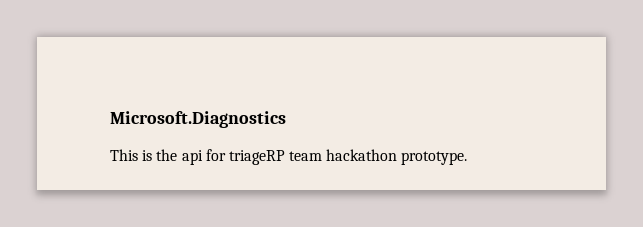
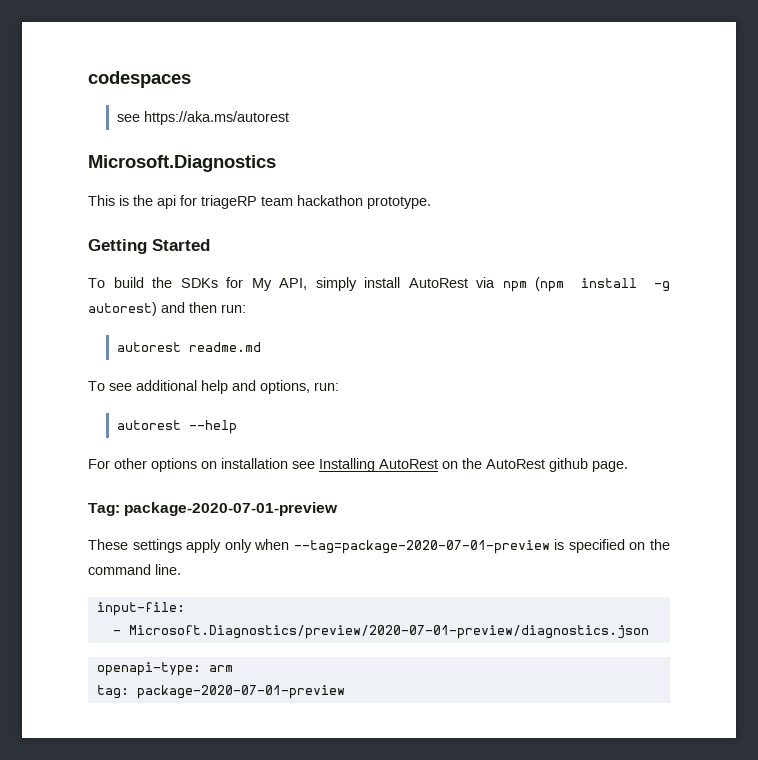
+ codespaces
+ see https://aka.ms/autorest
+ Getting Started
+ To build the SDKs for My API, simply install AutoRest via npm (npm install -g autorest) and then run:
+ autorest readme.md
+ To see additional help and options, run:
+ autorest --help
+ For other options on installation see Installing AutoRest on the AutoRest github page.
+ Tag: package-2020-07-01-preview
+ These settings apply only when --tag=package-2020-07-01-preview is specified on the command line.
+ input-file:
+ - Microsoft.Diagnostics/preview/2020-07-01-preview/diagnostics.json
+ openapi-type: arm
+ tag: package-2020-07-01-preview

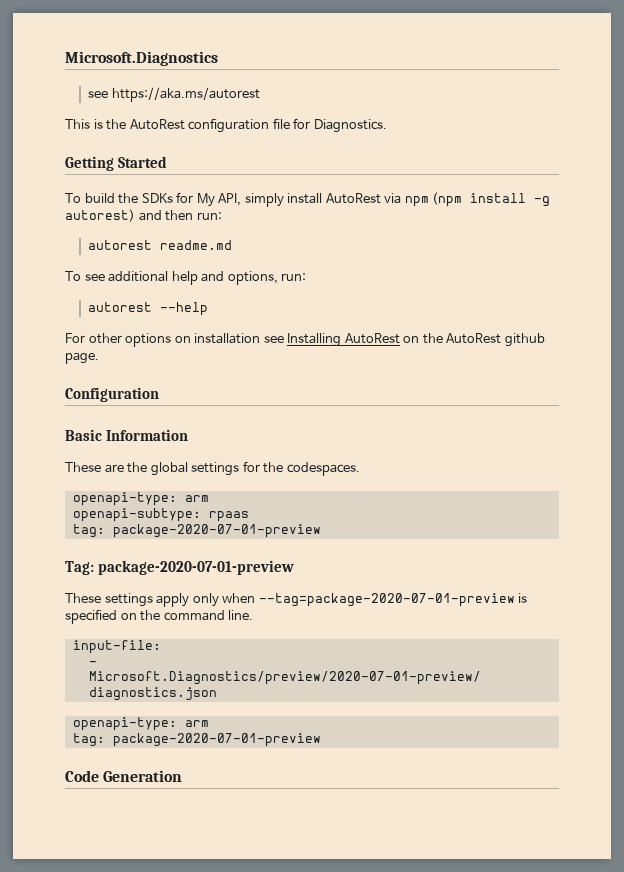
- codespaces
+ Microsoft.Diagnostics
- Microsoft.Diagnostics
- This is the api for triageRP team hackathon prototype.
+ This is the AutoRest configuration file for Diagnostics.
+ Configuration
+ Basic Information
+ These are the global settings for the codespaces.
+ openapi-type: arm
+ openapi-subtype: rpaas
+ tag: package-2020-07-01-preview
+ Code Generation

